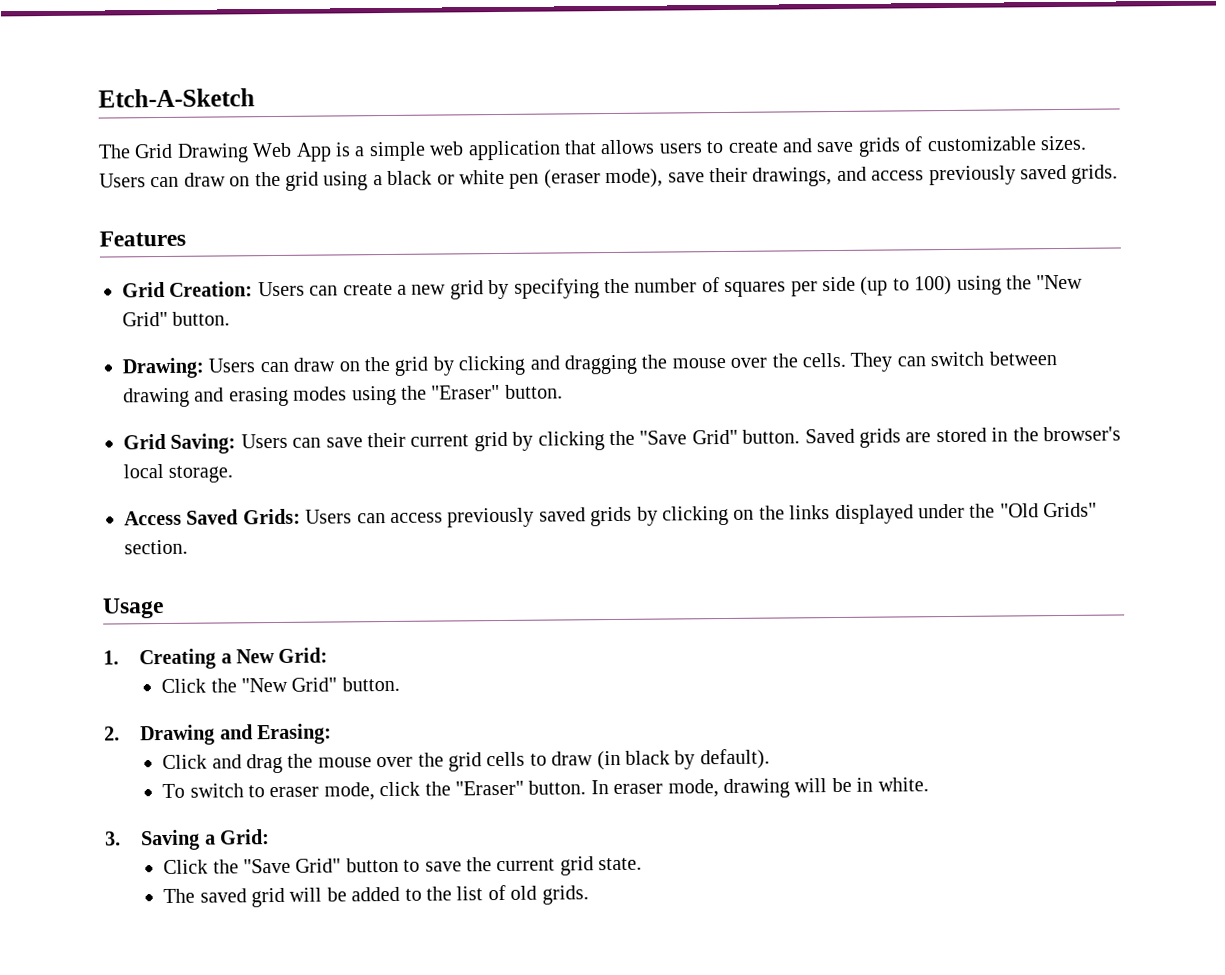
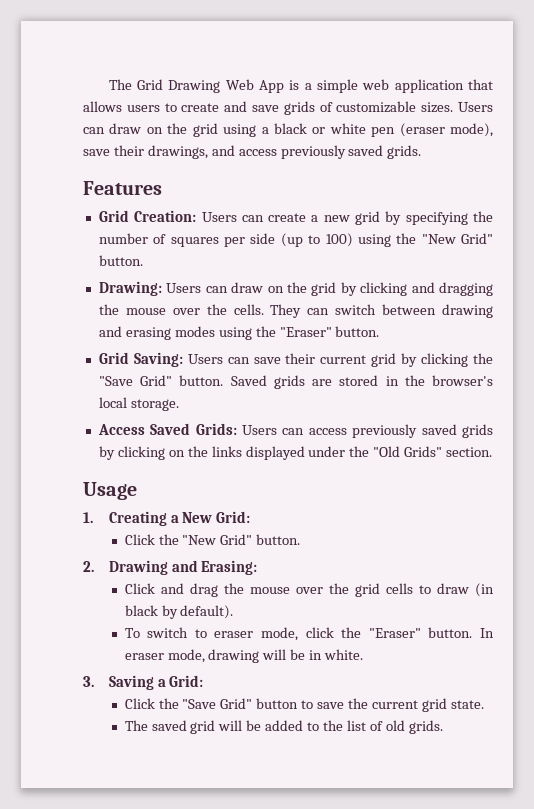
- Etch-A-Sketch

